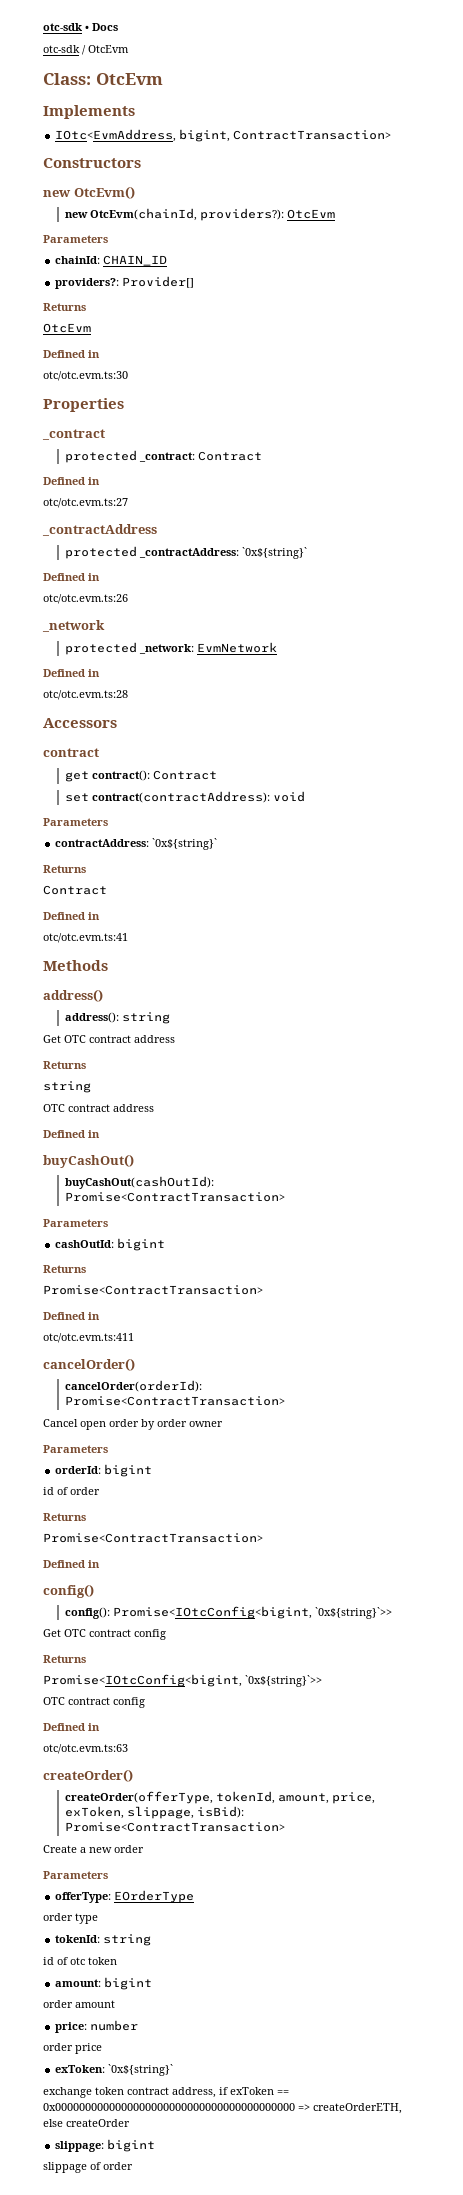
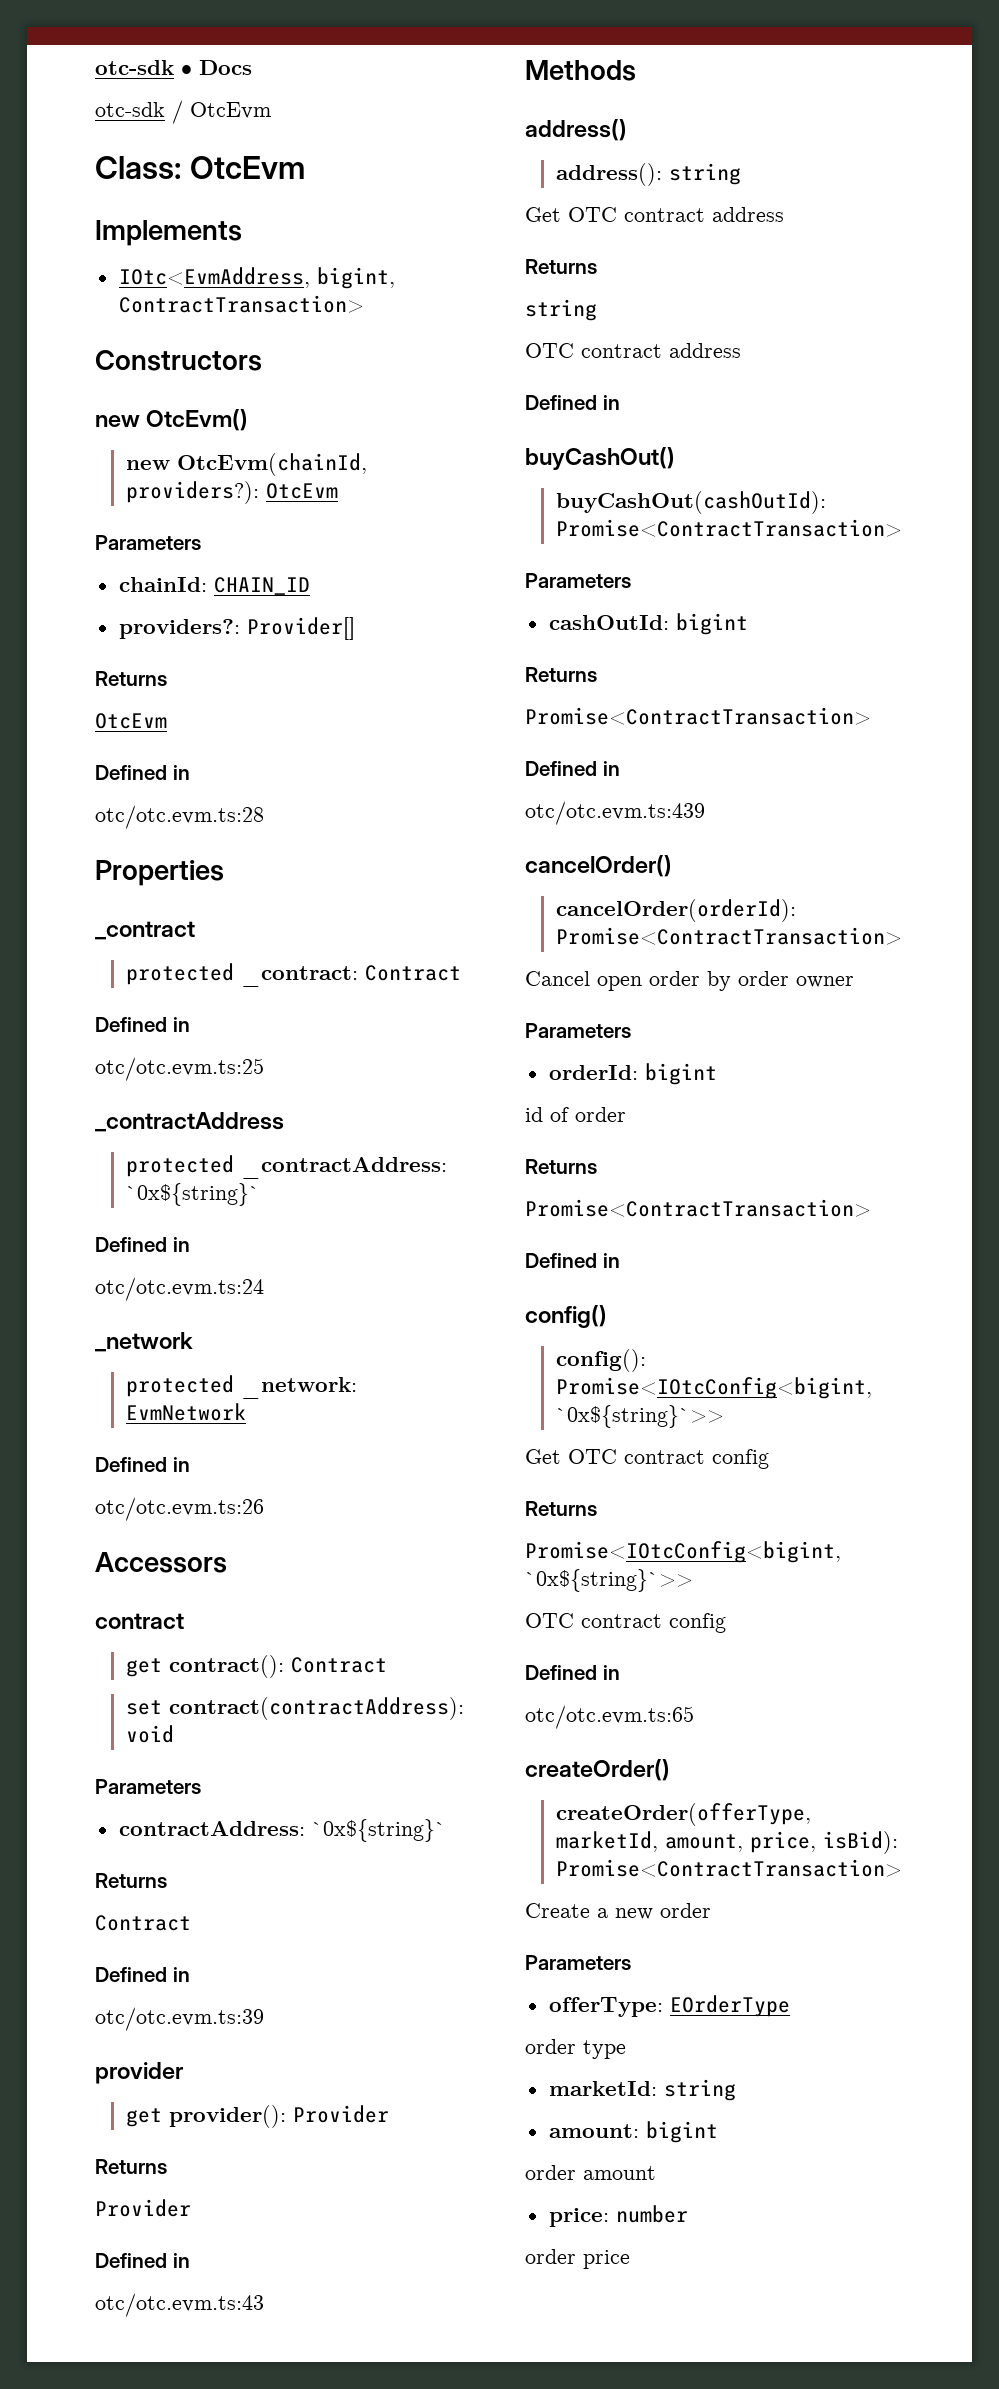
- otc/otc.evm.ts:30
+ otc/otc.evm.ts:28
- otc/otc.evm.ts:27
+ otc/otc.evm.ts:25
- otc/otc.evm.ts:26
+ otc/otc.evm.ts:24
- otc/otc.evm.ts:28
+ otc/otc.evm.ts:26
- otc/otc.evm.ts:41
+ otc/otc.evm.ts:39
+ provider
+ get provider(): Provider
+ Returns
+ Provider
+ Defined in
+ otc/otc.evm.ts:43
- otc/otc.evm.ts:411
+ otc/otc.evm.ts:439
- otc/otc.evm.ts:63
+ otc/otc.evm.ts:65
- createOrder(offerType, tokenId, amount, price, exToken, slippage, isBid): Promise<ContractTransaction>
+ createOrder(offerType, marketId, amount, price, isBid): Promise<ContractTransaction>
- tokenId: string
- id of otc token
+ marketId: string
- exToken: `0x${string}`
- exchange token contract address, if exToken == 0x0000000000000000000000000000000000000000 => createOrderETH, else createOrder
- slippage: bigint
- slippage of order

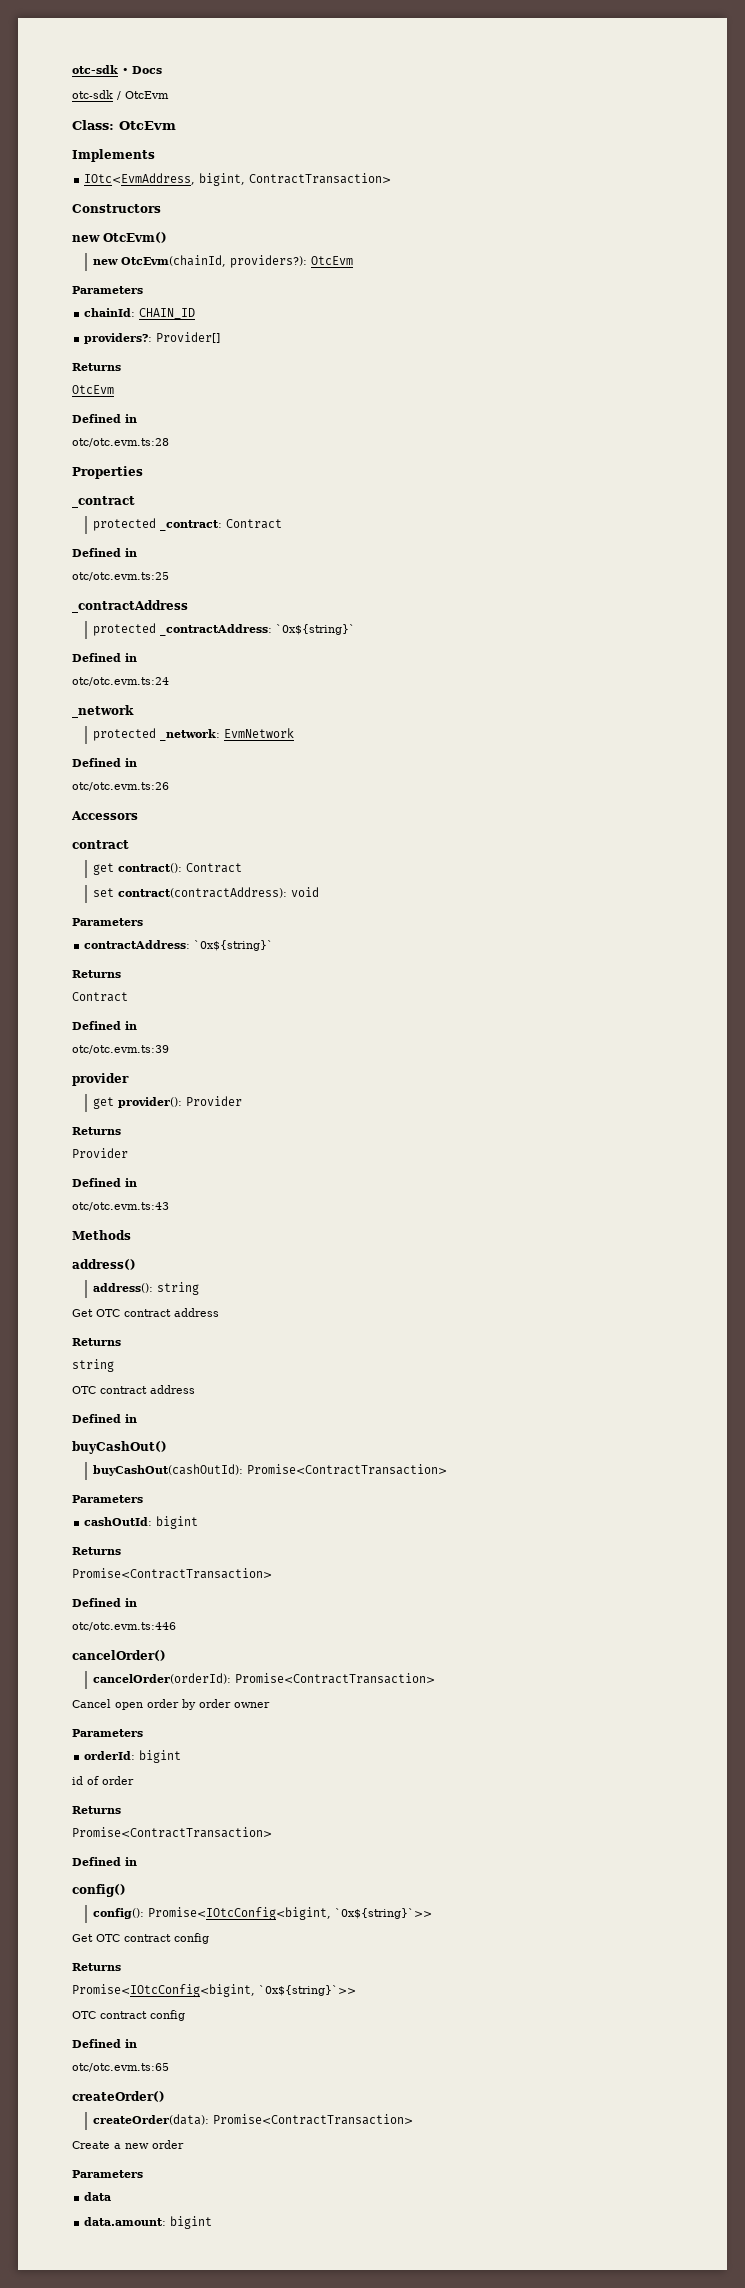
- otc/otc.evm.ts:439
+ otc/otc.evm.ts:446
- createOrder(offerType, marketId, amount, price, isBid): Promise<ContractTransaction>
+ createOrder(data): Promise<ContractTransaction>
- offerType: EOrderType
- order type
- marketId: string
- amount: bigint
- order amount
- price: number
- order price
+ data
+ data.amount: bigint

